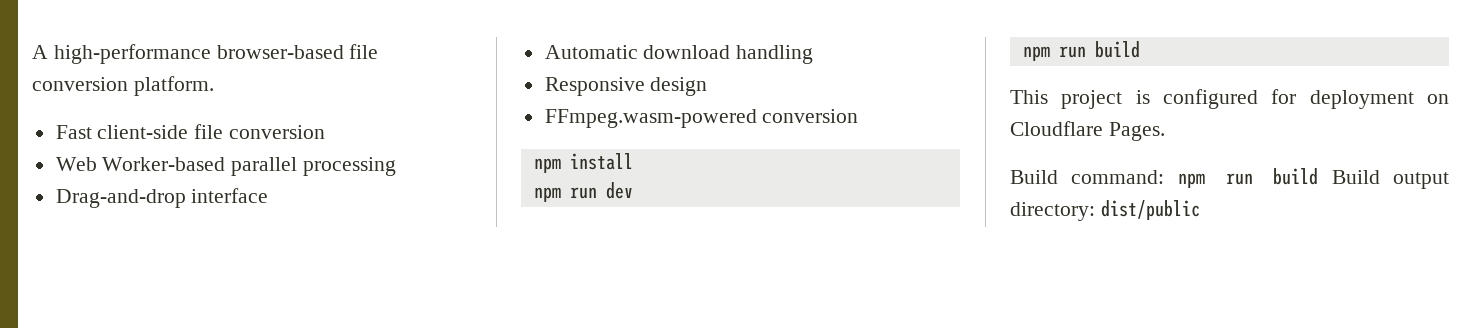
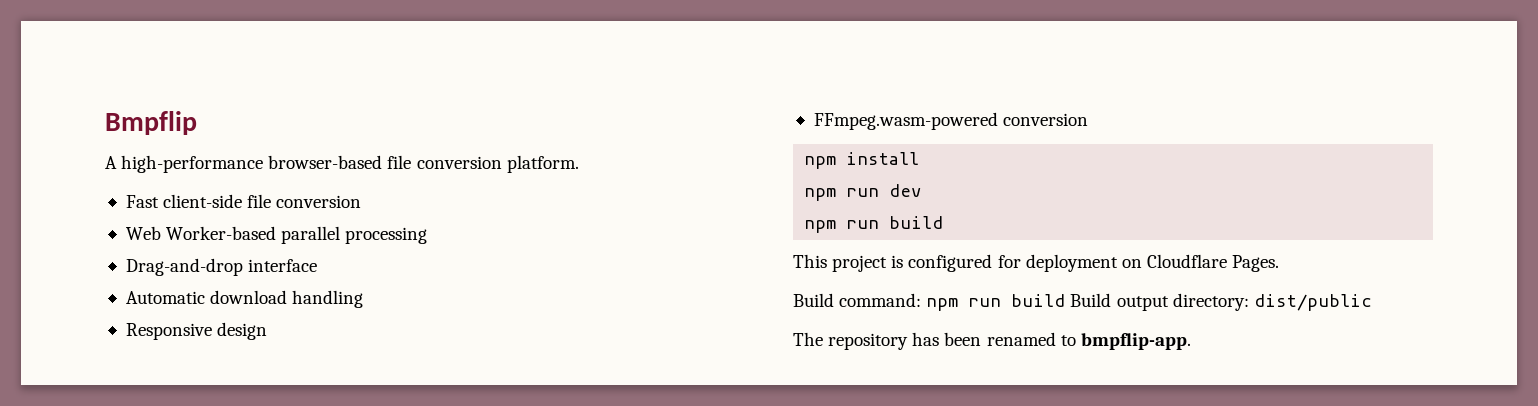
+ Bmpflip
+ The repository has been renamed to bmpflip-app.

